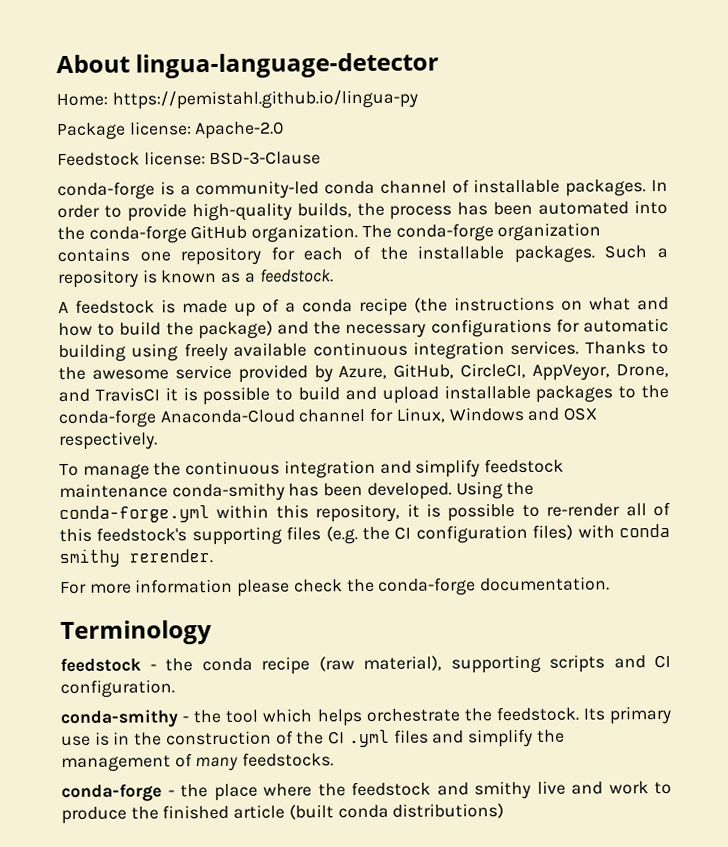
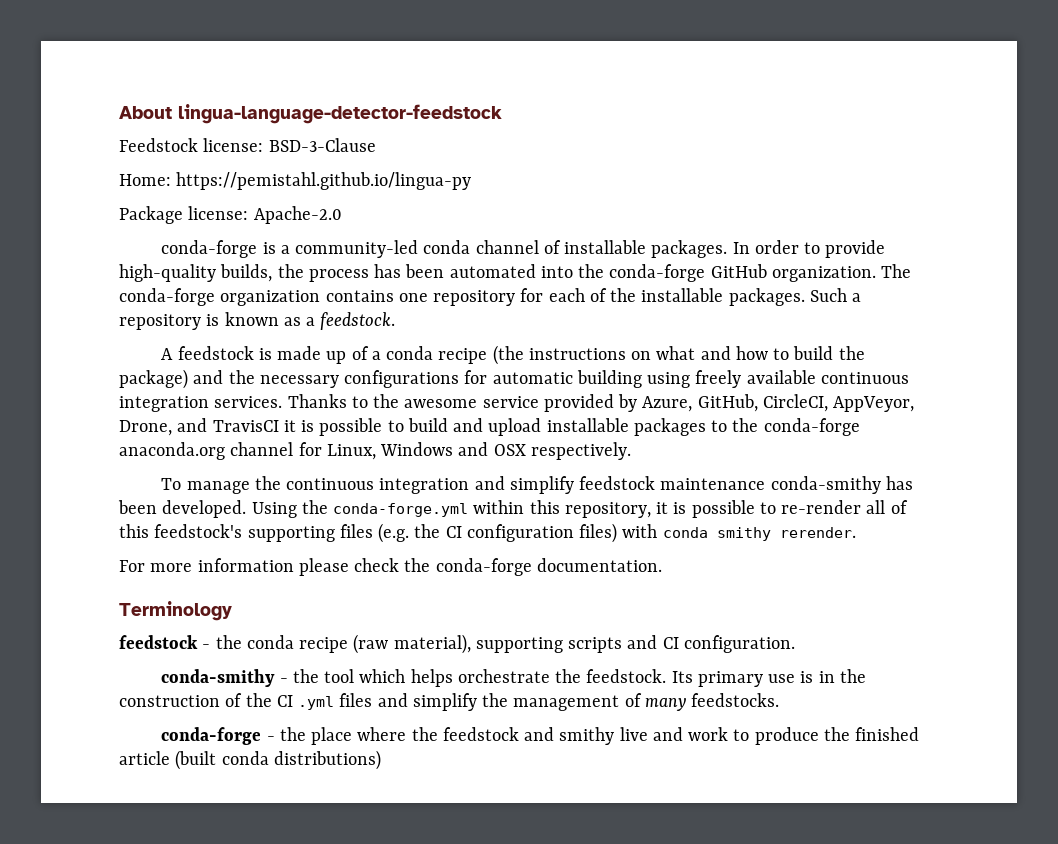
- About lingua-language-detector
+ About lingua-language-detector-feedstock
+ Feedstock license: BSD-3-Clause
- Feedstock license: BSD-3-Clause
- Thanks to the awesome service provided by Azure, GitHub, CircleCI, AppVeyor, Drone, and TravisCI it is possible to build and upload installable packages to the conda-forge Anaconda-Cloud channel for Linux, Windows and OSX respectively.
+ Thanks to the awesome service provided by Azure, GitHub, CircleCI, AppVeyor, Drone, and TravisCI it is possible to build and upload installable packages to the conda-forge anaconda.org channel for Linux, Windows and OSX respectively.

